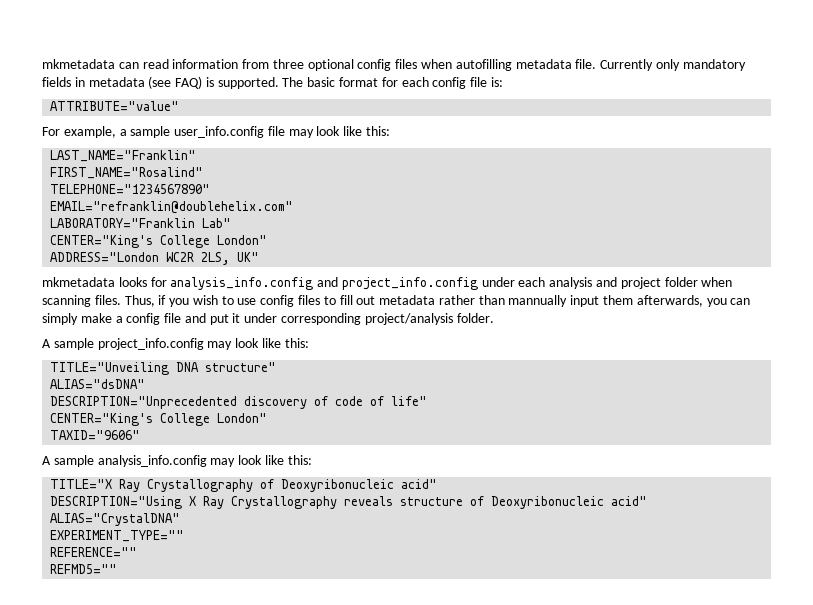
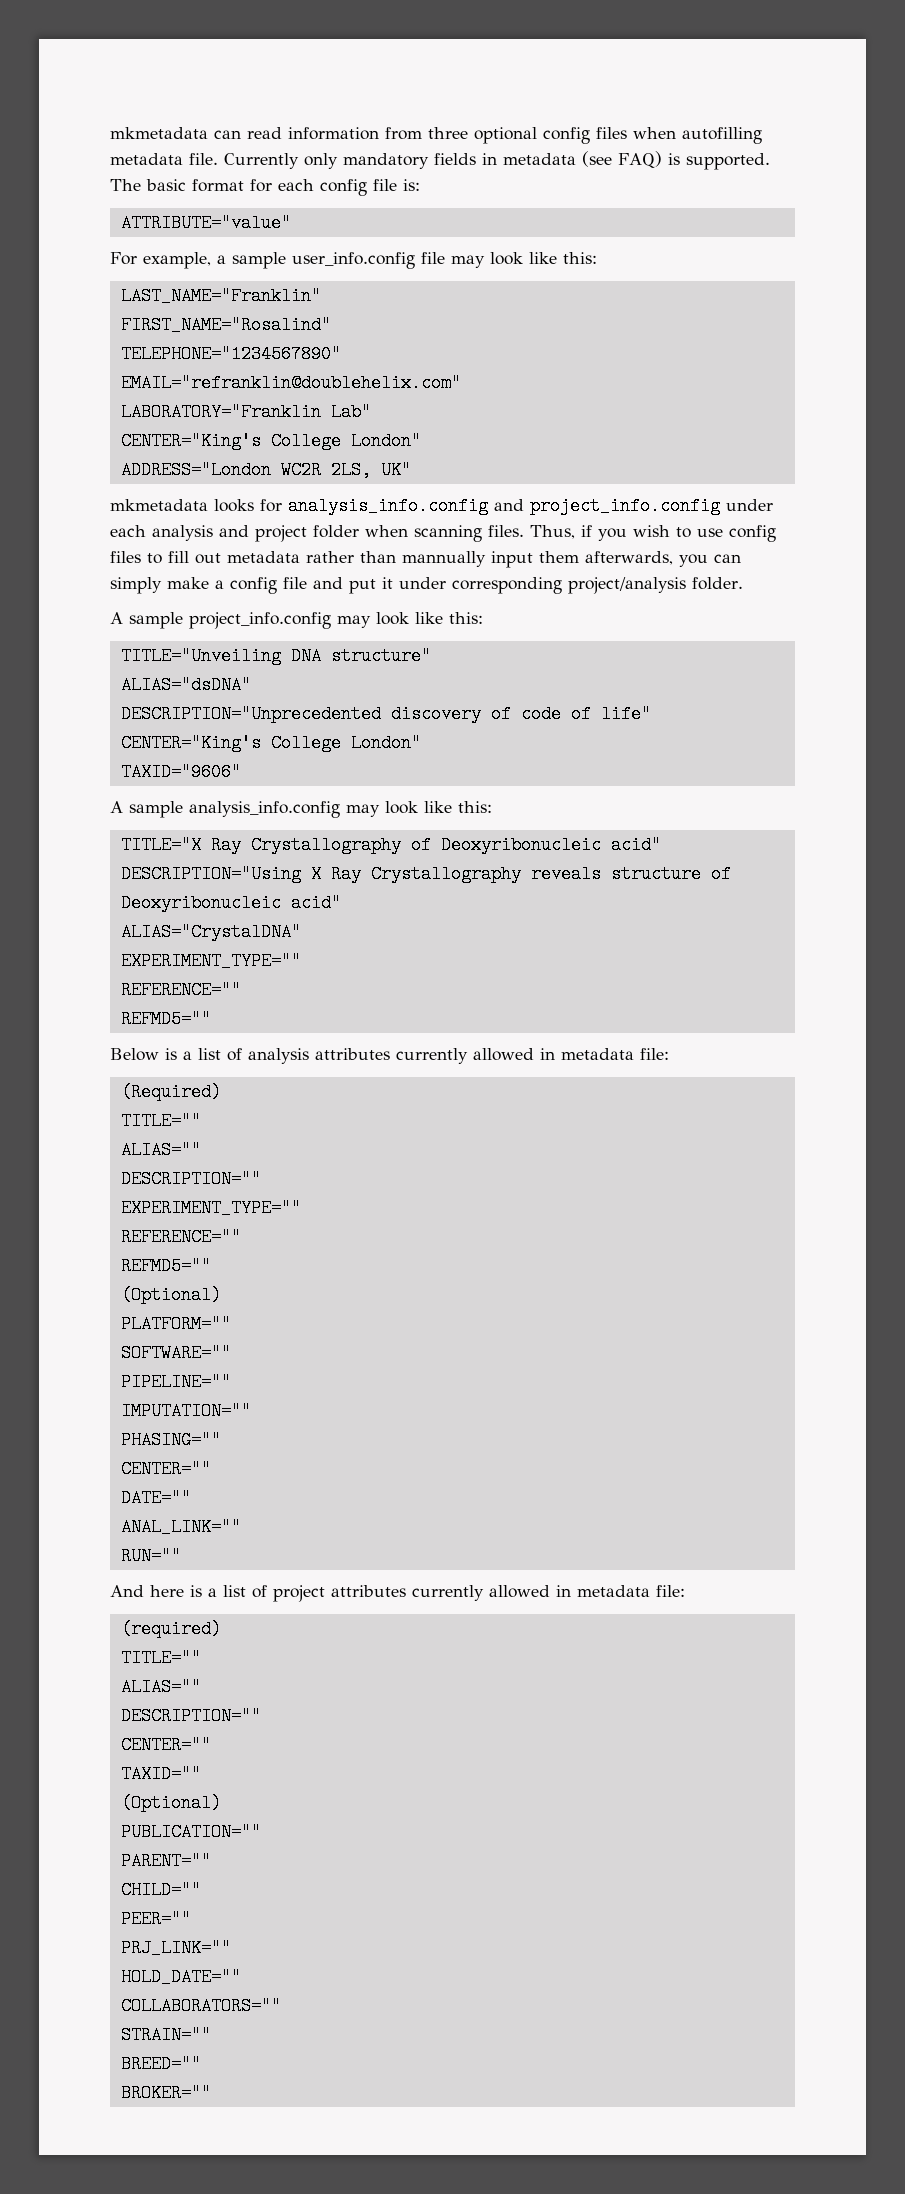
+ Below is a list of analysis attributes currently allowed in metadata file:
+ (Required)
+ TITLE=""
+ ALIAS=""
+ DESCRIPTION=""
+ EXPERIMENT_TYPE=""
+ REFERENCE=""
+ REFMD5=""
+ (Optional)
+ PLATFORM=""
+ SOFTWARE=""
+ PIPELINE=""
+ IMPUTATION=""
+ PHASING=""
+ CENTER=""
+ DATE=""
+ ANAL_LINK=""
+ RUN=""
+ And here is a list of project attributes currently allowed in metadata file:
+ (required)
+ TITLE=""
+ ALIAS=""
+ DESCRIPTION=""
+ CENTER=""
+ TAXID=""
+ (Optional)
+ PUBLICATION=""
+ PARENT=""
+ CHILD=""
+ PEER=""
+ PRJ_LINK=""
+ HOLD_DATE=""
+ COLLABORATORS=""
+ STRAIN=""
+ BREED=""
+ BROKER=""

